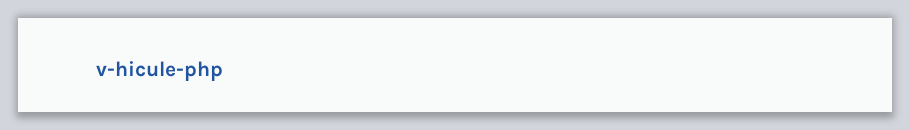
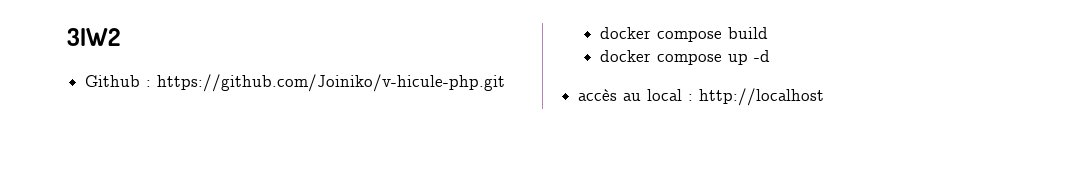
- v-hicule-php
+ 3IW2
+ Github : https://github.com/Joiniko/v-hicule-php.git
+ docker compose build
+ docker compose up -d
+ accès au local : http://localhost

